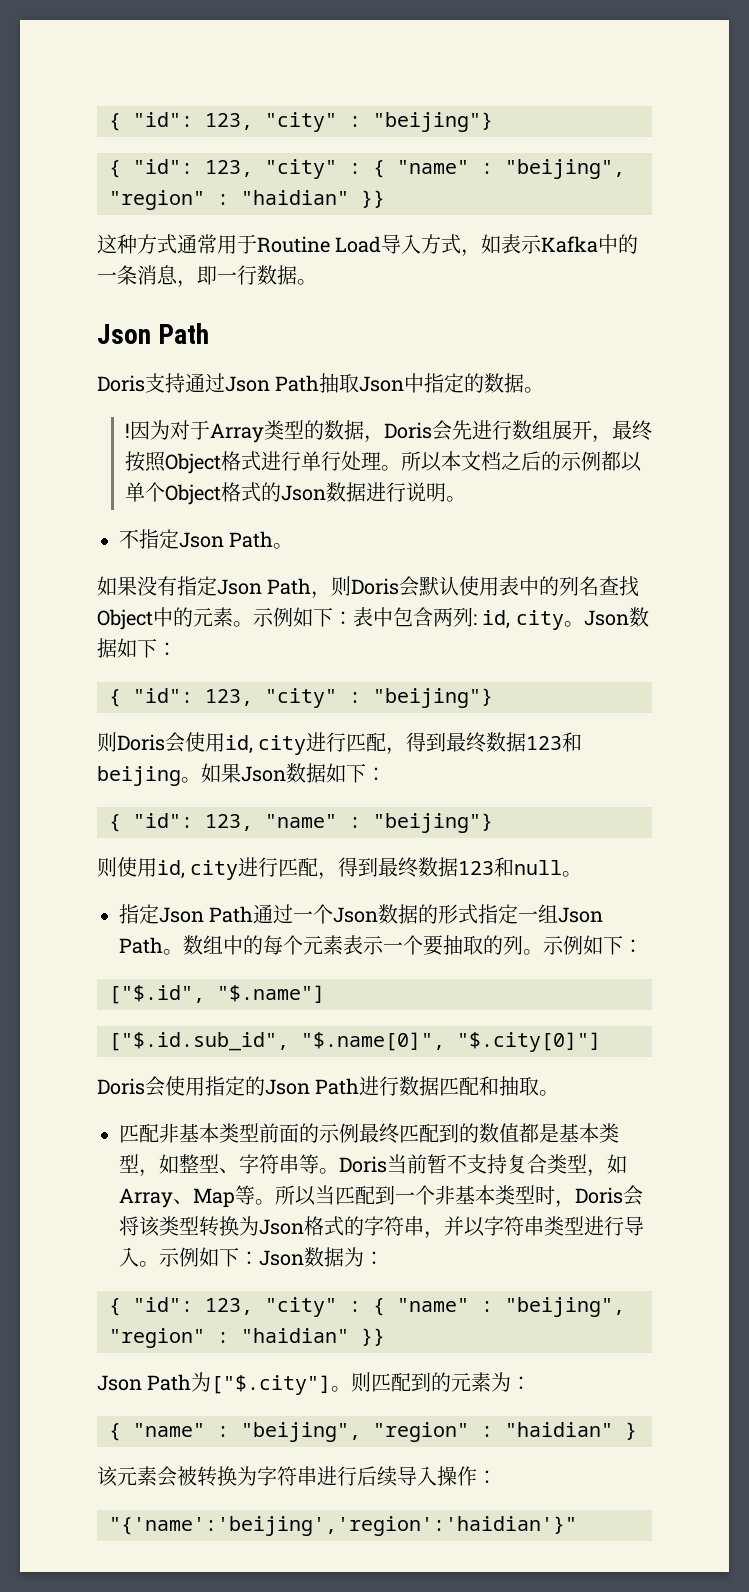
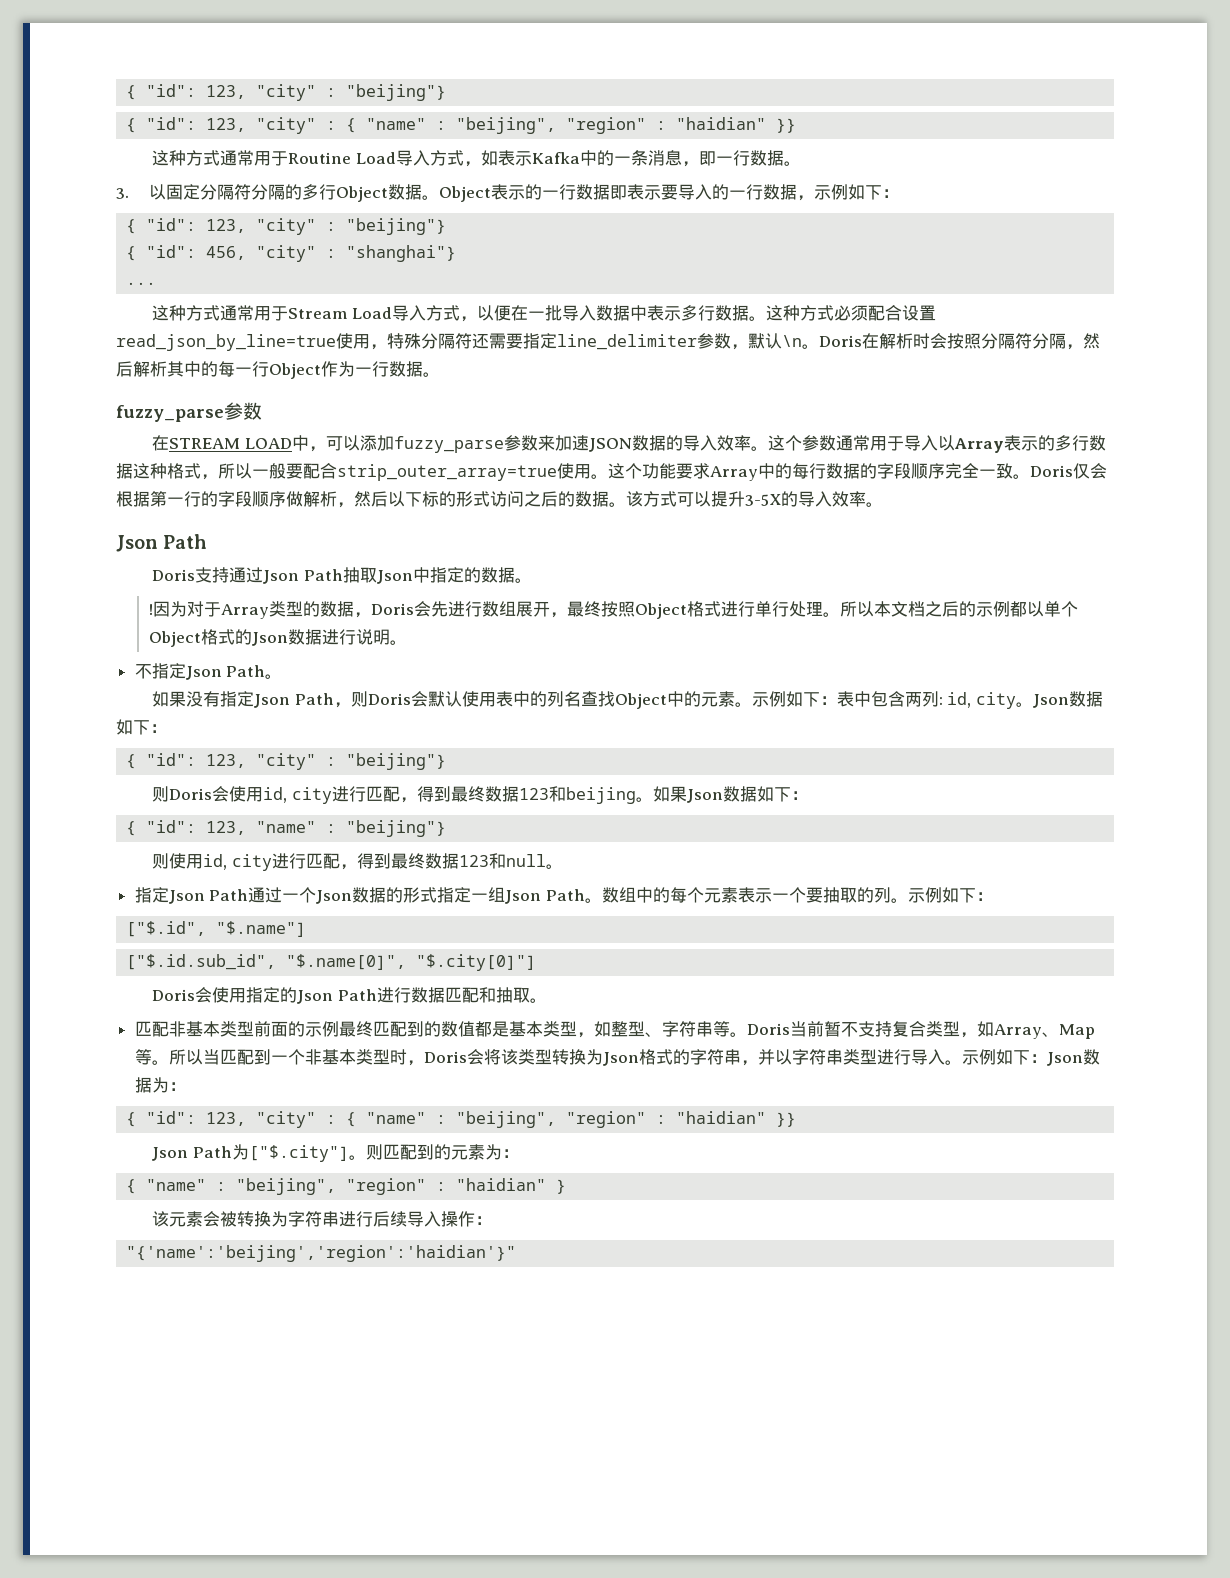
+ 3.以固定分隔符分隔的多行Object数据。Object表示的一行数据即表示要导入的一行数据，示例如下：
+ { "id": 123, "city" : "beijing"}
+ { "id": 456, "city" : "shanghai"}
+ ...
+ 这种方式通常用于Stream Load导入方式，以便在一批导入数据中表示多行数据。这种方式必须配合设置read_json_by_line=true使用，特殊分隔符还需要指定line_delimiter参数，默认\n。Doris在解析时会按照分隔符分隔，然后解析其中的每一行Object作为一行数据。
+ fuzzy_parse参数
+ 在STREAM LOAD中，可以添加fuzzy_parse参数来加速JSON数据的导入效率。这个参数通常用于导入以Array表示的多行数据这种格式，所以一般要配合strip_outer_array=true使用。这个功能要求Array中的每行数据的字段顺序完全一致。Doris仅会根据第一行的字段顺序做解析，然后以下标的形式访问之后的数据。该方式可以提升3-5X的导入效率。

